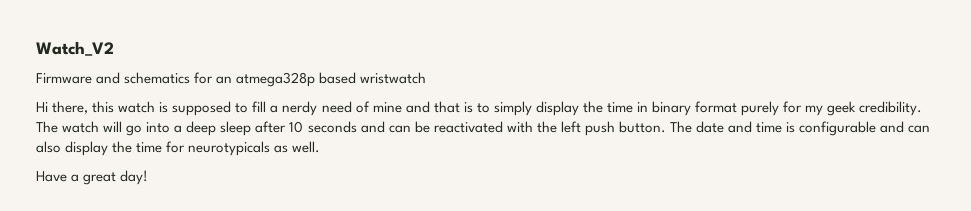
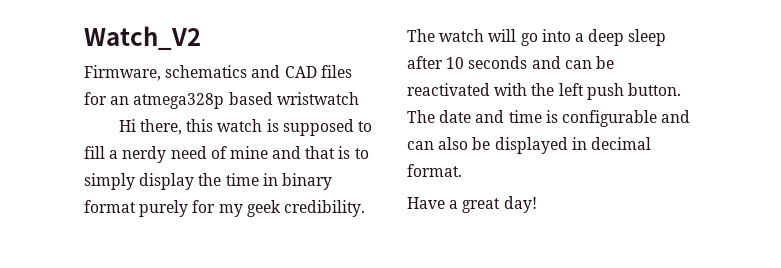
- Firmware and schematics for an atmega328p based wristwatch
+ Firmware, schematics and CAD files for an atmega328p based wristwatch
- The date and time is configurable and can also display the time for neurotypicals as well.
+ The date and time is configurable and can also be displayed in decimal format.

